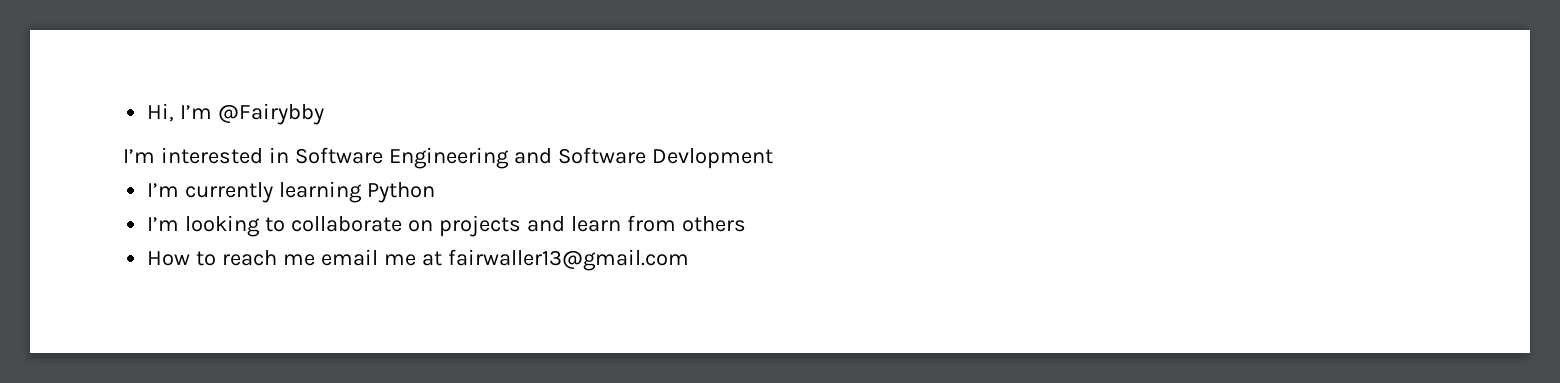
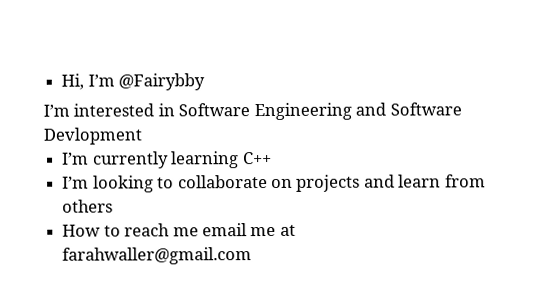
- I’m currently learning Python
+ I’m currently learning C++
- How to reach me email me at fairwaller13@gmail.com
+ How to reach me email me at farahwaller@gmail.com

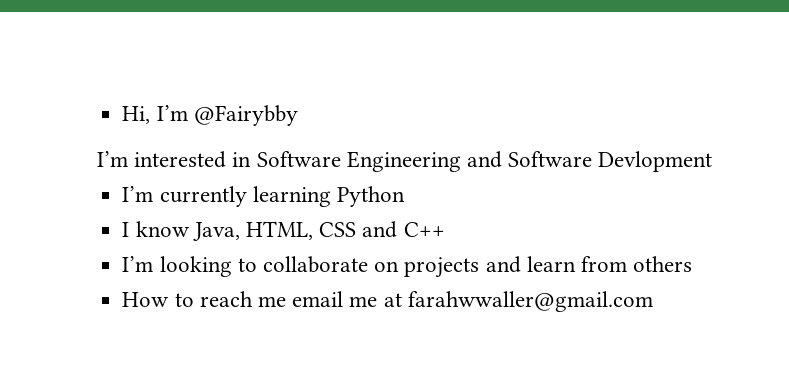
- I’m currently learning C++
+ I’m currently learning Python
+ I know Java, HTML, CSS and C++
- How to reach me email me at farahwaller@gmail.com
+ How to reach me email me at farahwwaller@gmail.com

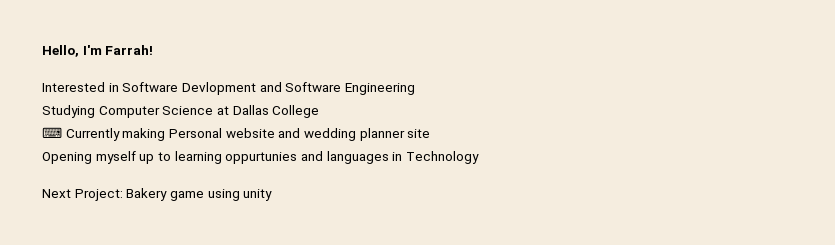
- Hi, I’m @Fairybby
- I’m interested in Software Engineering and Software Devlopment
- I’m currently learning Python
- I know Java, HTML, CSS and C++
- I’m looking to collaborate on projects and learn from others
- How to reach me email me at farahwwaller@gmail.com
+ Hello, I'm Farrah!
+ Interested in Software Devlopment and Software Engineering
+ Studying Computer Science at Dallas College
+ ⌨ Currently making Personal website and wedding planner site
+ Opening myself up to learning oppurtunies and languages in Technology
+ Next Project: Bakery game using unity

